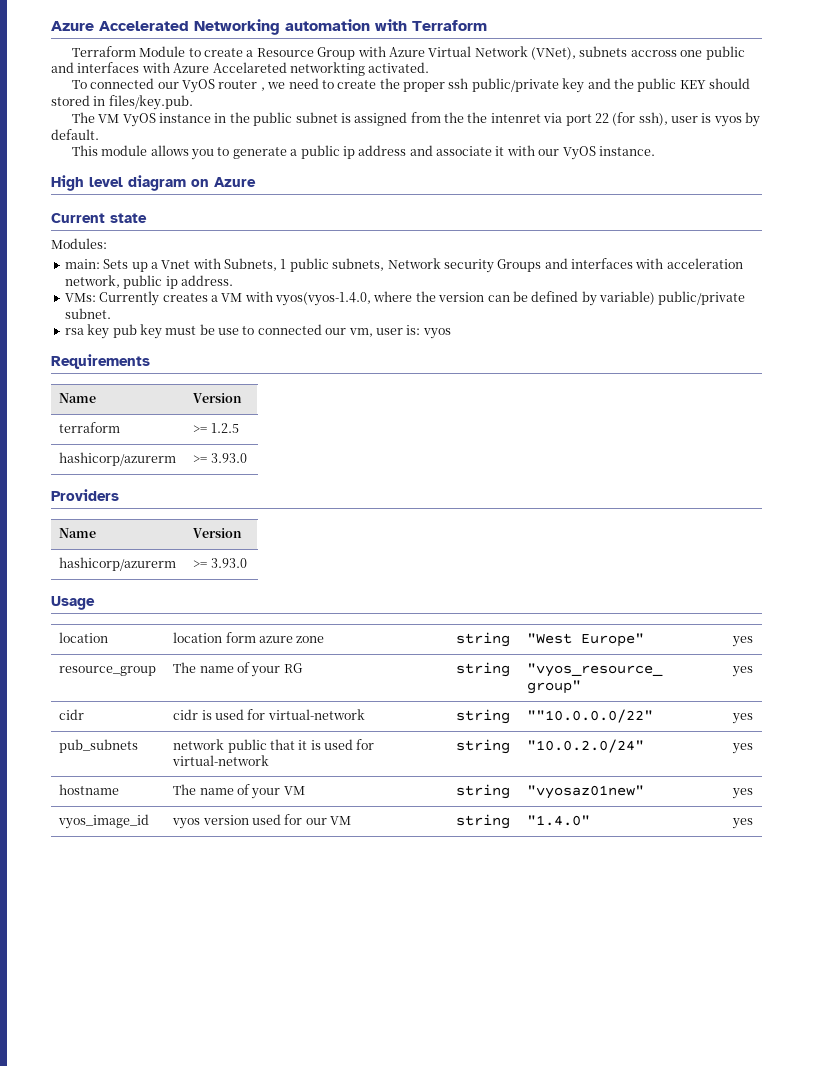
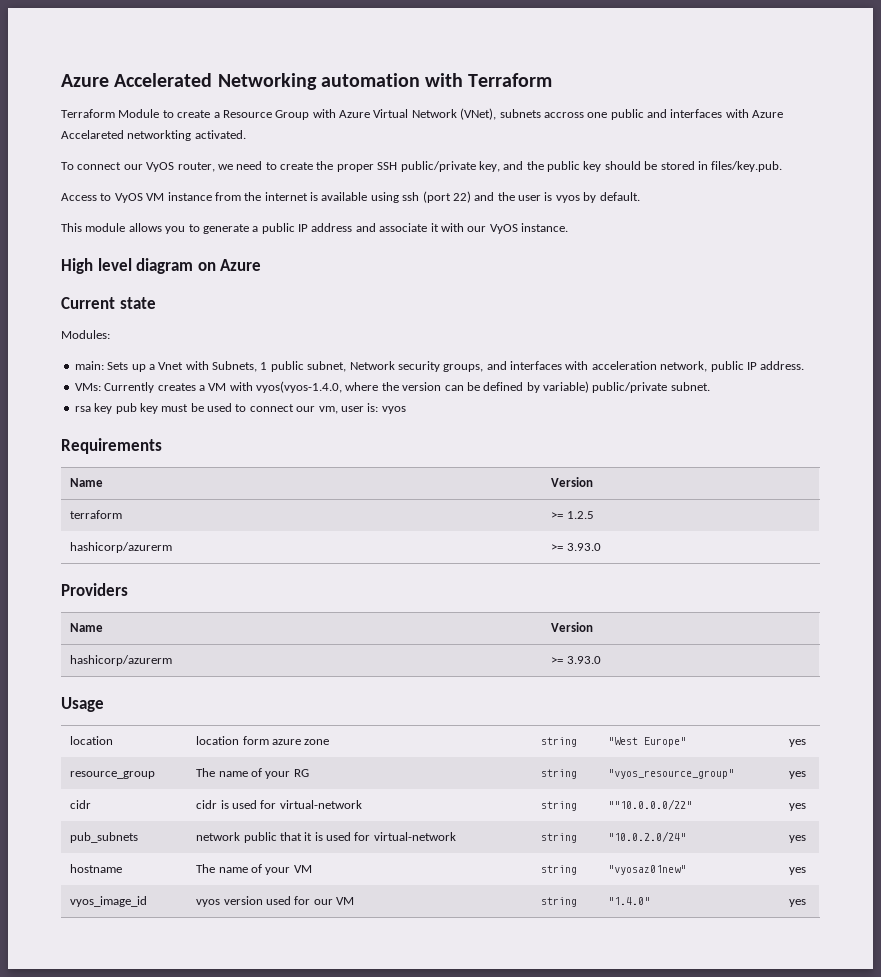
- To connected our VyOS router , we need to create the proper ssh public/private key and the public KEY should stored in files/key.pub.
- The VM VyOS instance in the public subnet is assigned from the the intenret via port 22 (for ssh), user is vyos by default.
+ To connect our VyOS router, we need to create the proper SSH public/private key, and the public key should be stored in files/key.pub.
+ Access to VyOS VM instance from the internet is available using ssh (port 22) and the user is vyos by default.
- This module allows you to generate a public ip address and associate it with our VyOS instance.
+ This module allows you to generate a public IP address and associate it with our VyOS instance.
- main: Sets up a Vnet with Subnets, 1 public subnets, Network security Groups and interfaces with acceleration network, public ip address.
+ main: Sets up a Vnet with Subnets, 1 public subnet, Network security groups, and interfaces with acceleration network, public IP address.
- rsa key pub key must be use to connected our vm, user is: vyos
+ rsa key pub key must be used to connect our vm, user is: vyos

